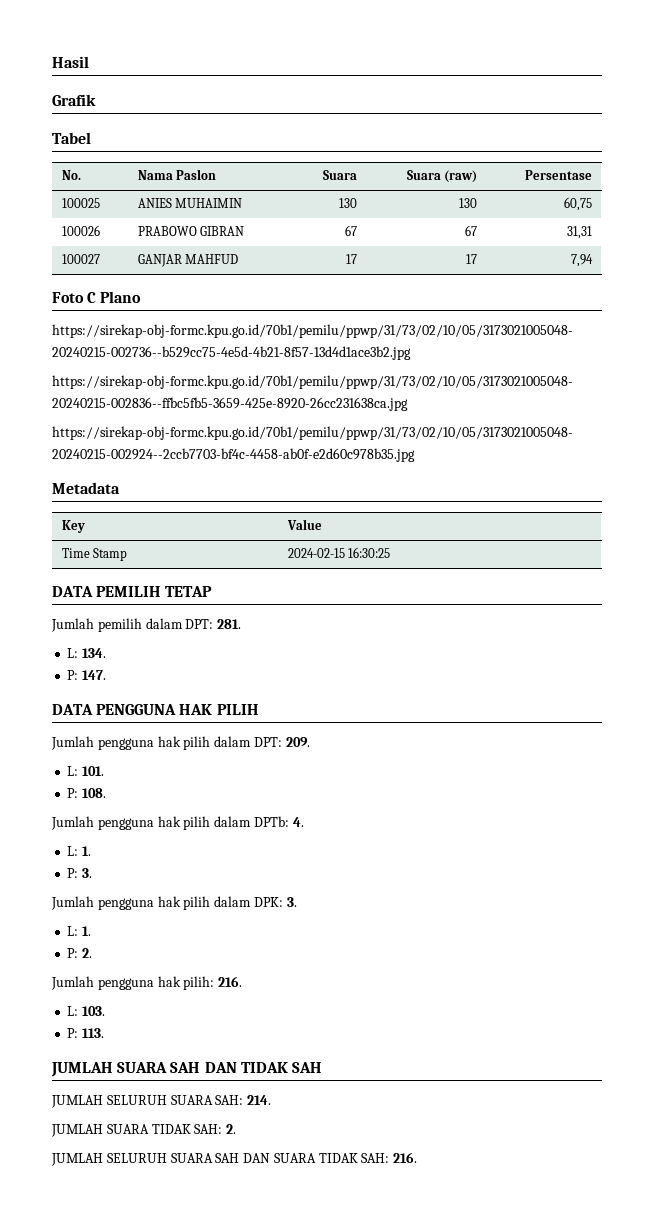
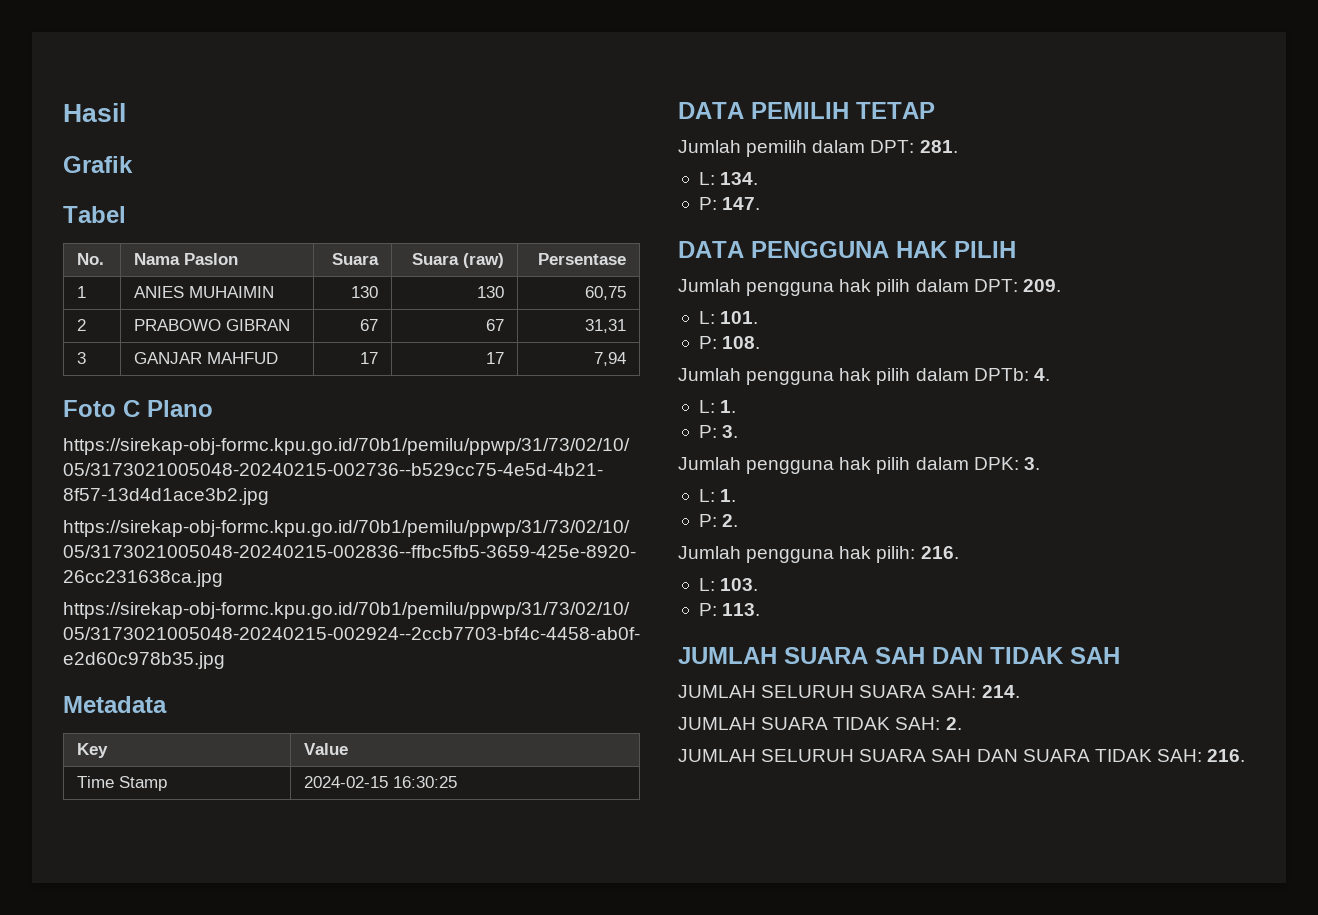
- 100025 | ANIES MUHAIMIN | 130 | 130 | 60,75
+ 1 | ANIES MUHAIMIN | 130 | 130 | 60,75
- 100026 | PRABOWO GIBRAN | 67 | 67 | 31,31
+ 2 | PRABOWO GIBRAN | 67 | 67 | 31,31
- 100027 | GANJAR MAHFUD | 17 | 17 | 7,94
+ 3 | GANJAR MAHFUD | 17 | 17 | 7,94

